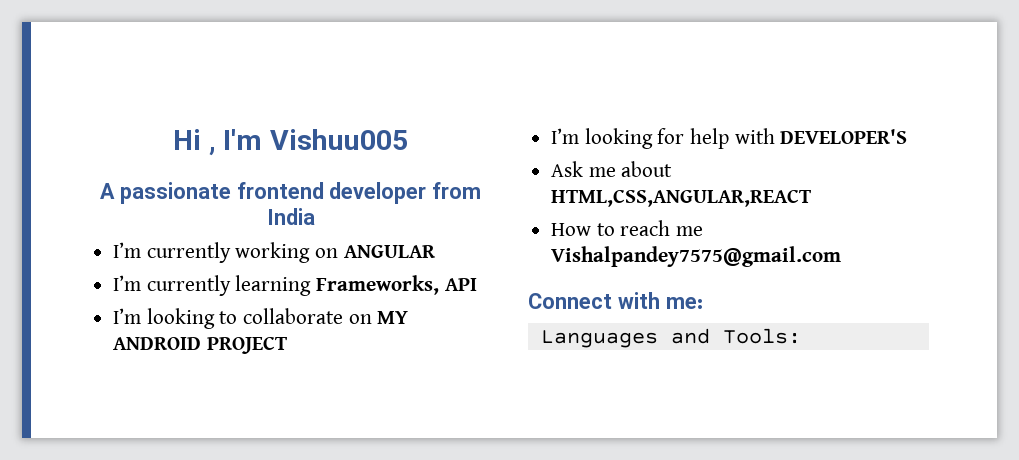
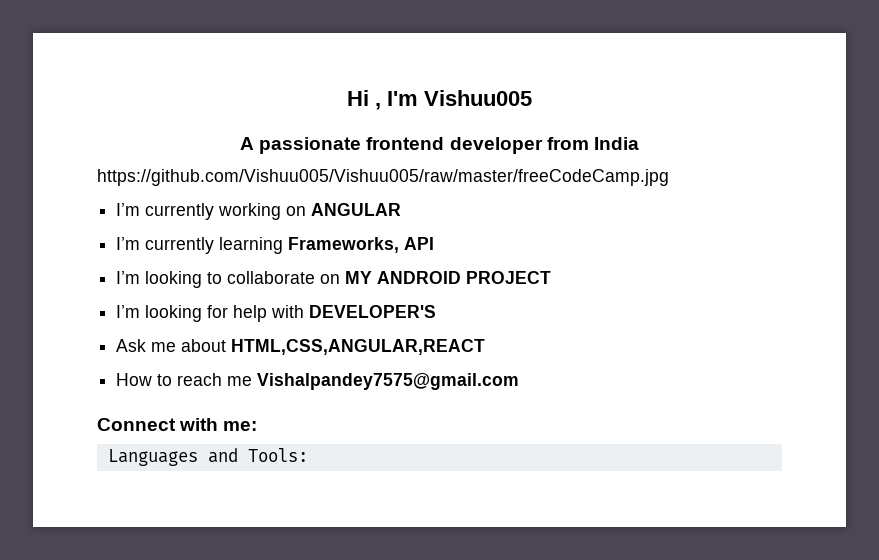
+ https://github.com/Vishuu005/Vishuu005/raw/master/freeCodeCamp.jpg

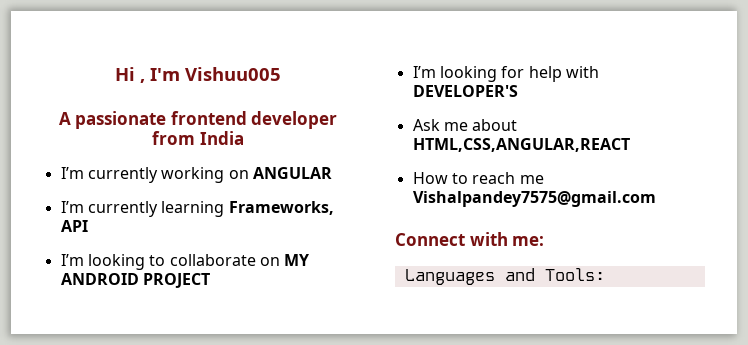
- https://github.com/Vishuu005/Vishuu005/raw/master/freeCodeCamp.jpg

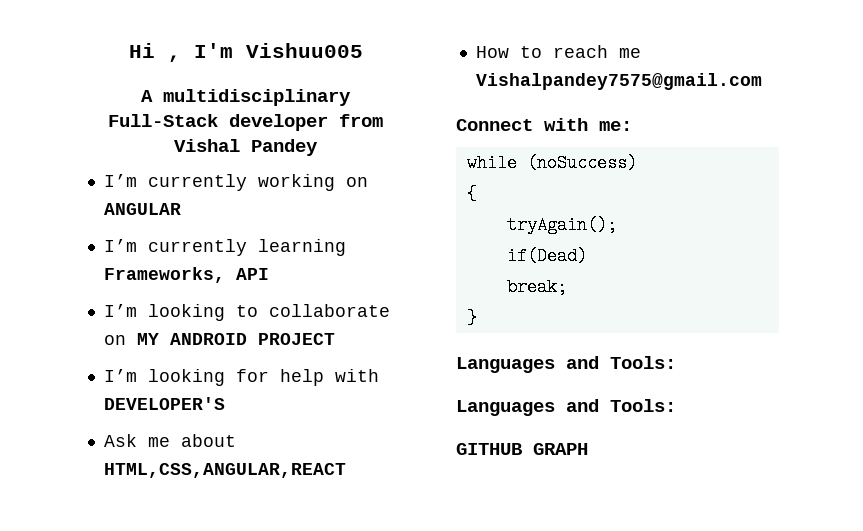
- A passionate frontend developer from India
+ A multidisciplinary Full-Stack developer from Vishal Pandey
+ while (noSuccess)
+ {
+ tryAgain();
+ if(Dead)
+ break;
+ }
  Languages and Tools:
+ Languages and Tools:
+ GITHUB GRAPH

